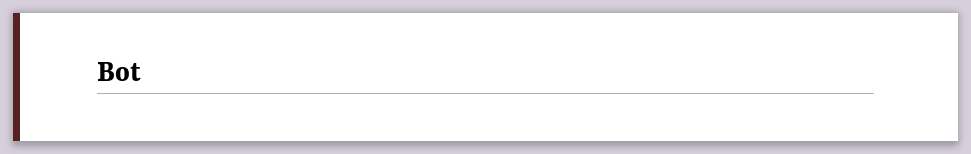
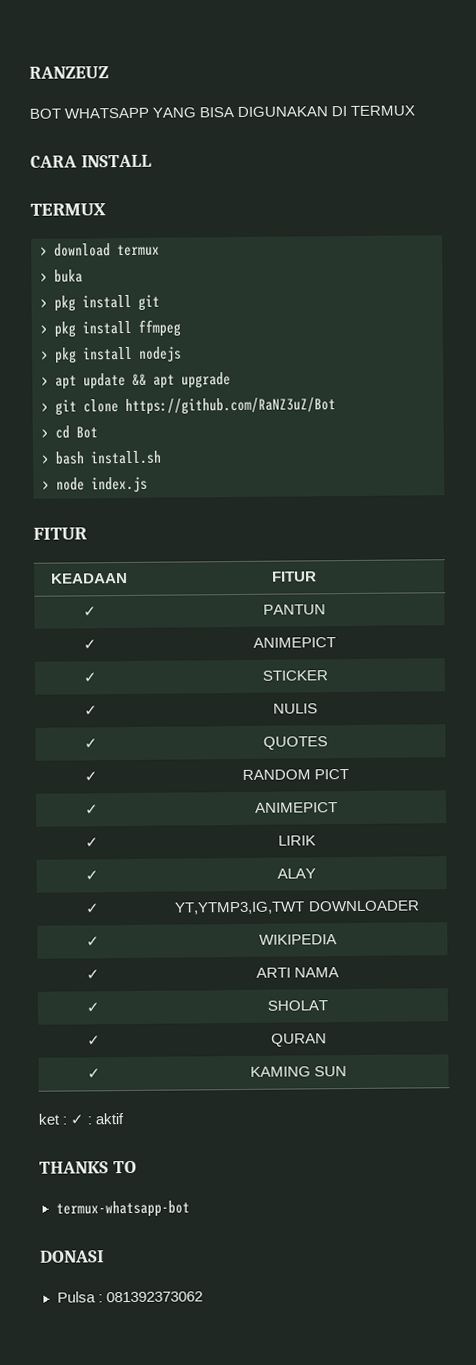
- Bot
+ RANZEUZ
+ BOT WHATSAPP YANG BISA DIGUNAKAN DI TERMUX
+ CARA INSTALL
+ TERMUX
+ > download termux
+ > buka
+ > pkg install git
+ > pkg install ffmpeg
+ > pkg install nodejs
+ > apt update && apt upgrade
+ > git clone https://github.com/RaNZ3uZ/Bot
+ > cd Bot
+ > bash install.sh
+ > node index.js
+ FITUR
+ KEADAAN | FITUR
+ ✓ | PANTUN
+ ✓ | ANIMEPICT
+ ✓ | STICKER
+ ✓ | NULIS
+ ✓ | QUOTES
+ ✓ | RANDOM PICT
+ ✓ | ANIMEPICT
+ ✓ | LIRIK
+ ✓ | ALAY
+ ✓ | YT,YTMP3,IG,TWT DOWNLOADER
+ ✓ | WIKIPEDIA
+ ✓ | ARTI NAMA
+ ✓ | SHOLAT
+ ✓ | QURAN
+ ✓ | KAMING SUN
+ ket : ✓ : aktif
+ THANKS TO
+ termux-whatsapp-bot
+ DONASI
+ Pulsa : 081392373062

